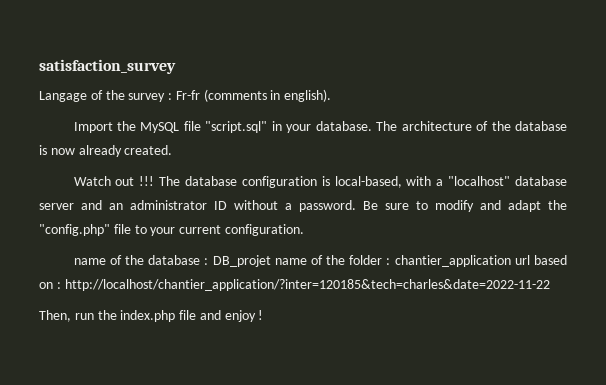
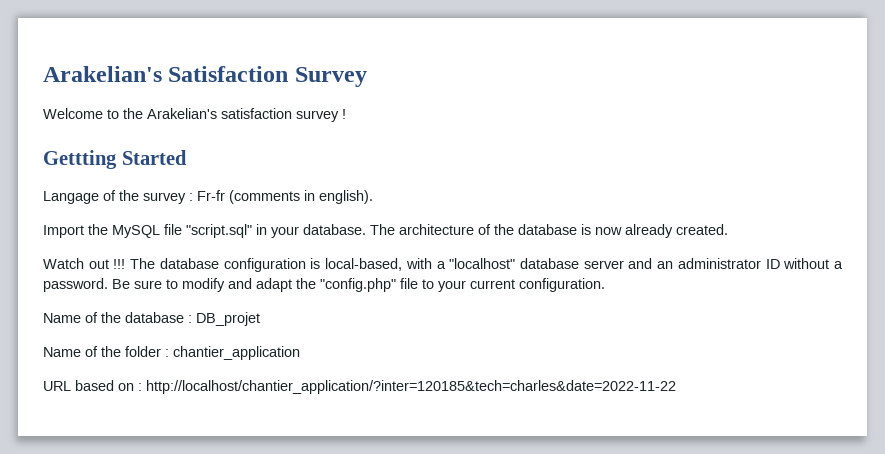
- satisfaction_survey
+ Arakelian's Satisfaction Survey
+ Welcome to the Arakelian's satisfaction survey !
+ Gettting Started
- name of the database : DB_projet name of the folder : chantier_application url based on : http://localhost/chantier_application/?inter=120185&tech=charles&date=2022-11-22
+ Name of the database : DB_projet
+ Name of the folder : chantier_application
+ URL based on : http://localhost/chantier_application/?inter=120185&tech=charles&date=2022-11-22
- Then, run the index.php file and enjoy !

